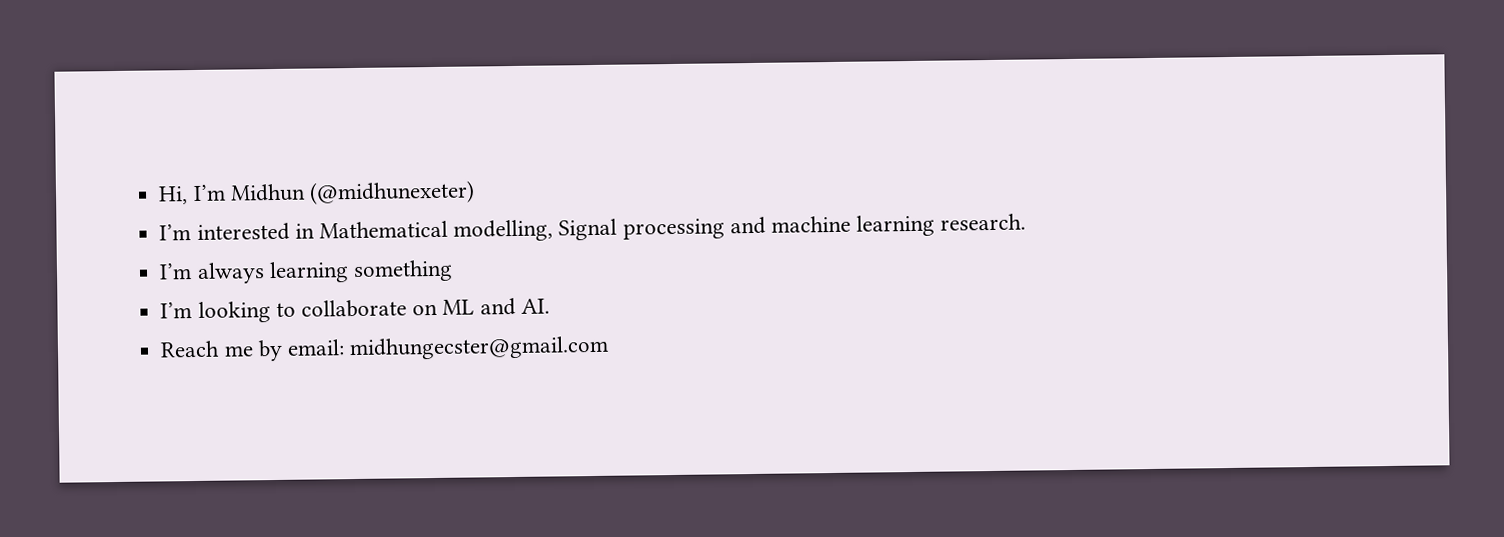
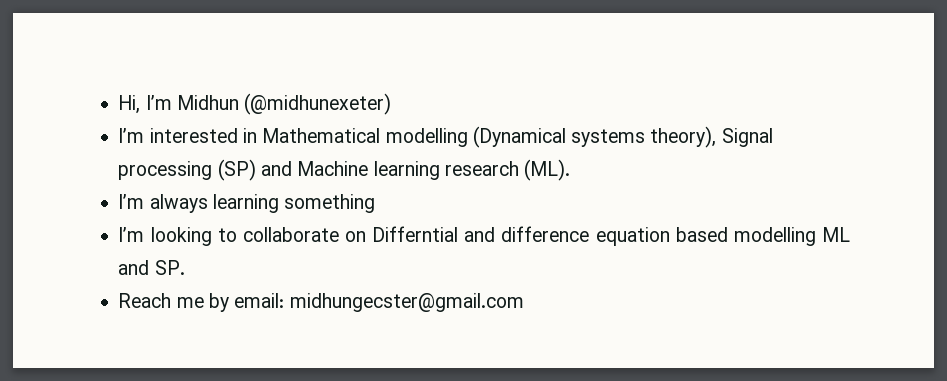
- I’m interested in Mathematical modelling, Signal processing and machine learning research.
+ I’m interested in Mathematical modelling (Dynamical systems theory), Signal processing (SP) and Machine learning research (ML).
- I’m looking to collaborate on ML and AI.
+ I’m looking to collaborate on Differntial and difference equation based modelling ML and SP.

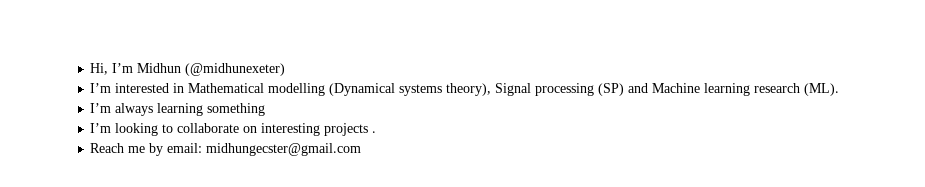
- I’m looking to collaborate on Differntial and difference equation based modelling ML and SP.
+ I’m looking to collaborate on interesting projects .

